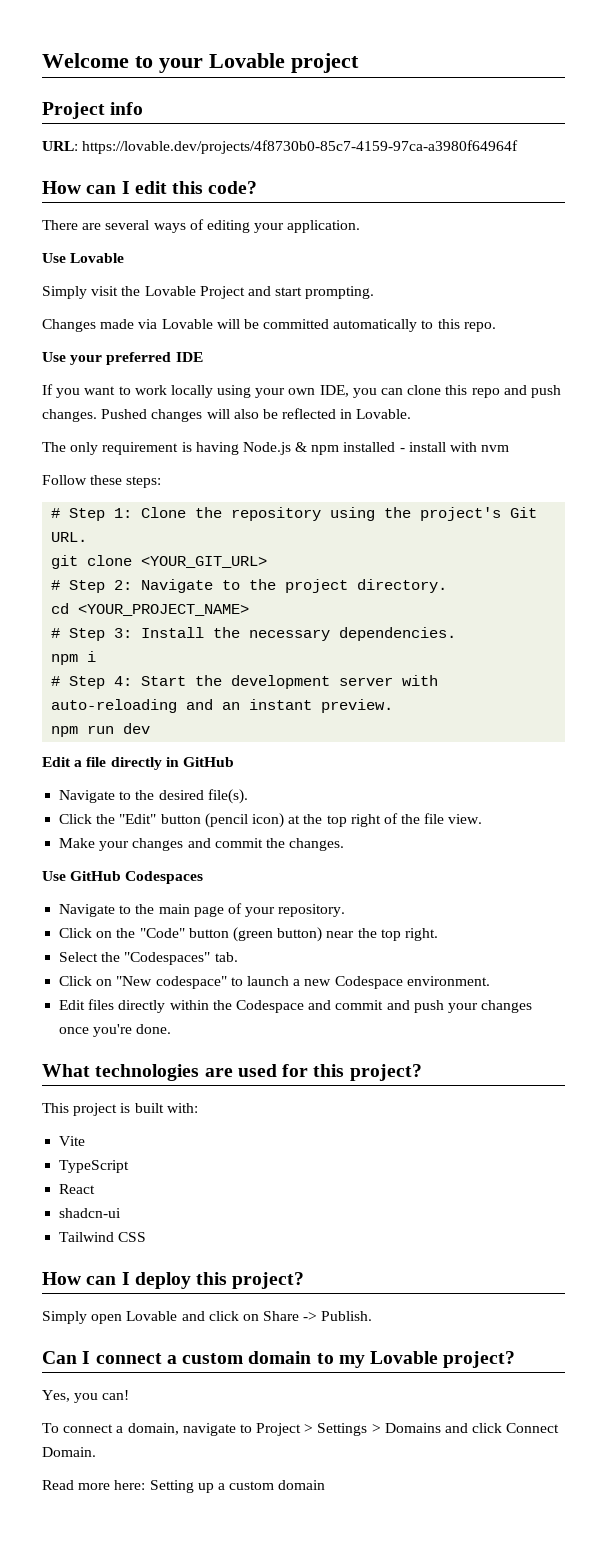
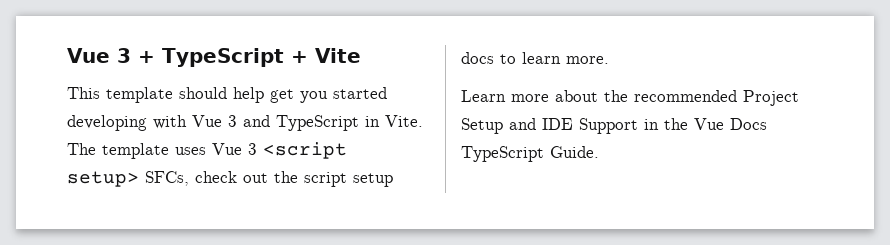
- Welcome to your Lovable project
- Project info
- URL: https://lovable.dev/projects/4f8730b0-85c7-4159-97ca-a3980f64964f
- How can I edit this code?
- There are several ways of editing your application.
- Use Lovable
- Simply visit the Lovable Project and start prompting.
- Changes made via Lovable will be committed automatically to this repo.
- Use your preferred IDE
- If you want to work locally using your own IDE, you can clone this repo and push changes. Pushed changes will also be reflected in Lovable.
- The only requirement is having Node.js & npm installed - install with nvm
- Follow these steps:
- # Step 1: Clone the repository using the project's Git URL.
- git clone <YOUR_GIT_URL>
- # Step 2: Navigate to the project directory.
- cd <YOUR_PROJECT_NAME>
- # Step 3: Install the necessary dependencies.
- npm i
- # Step 4: Start the development server with auto-reloading and an instant preview.
- npm run dev
- Edit a file directly in GitHub
- Navigate to the desired file(s).
- Click the "Edit" button (pencil icon) at the top right of the file view.
- Make your changes and commit the changes.
- Use GitHub Codespaces
- Navigate to the main page of your repository.
- Click on the "Code" button (green button) near the top right.
- Select the "Codespaces" tab.
- Click on "New codespace" to launch a new Codespace environment.
- Edit files directly within the Codespace and commit and push your changes once you're done.
- What technologies are used for this project?
- This project is built with:
- Vite
- TypeScript
- React
- shadcn-ui
- Tailwind CSS
- How can I deploy this project?
- Simply open Lovable and click on Share -> Publish.
- Can I connect a custom domain to my Lovable project?
- Yes, you can!
- To connect a domain, navigate to Project > Settings > Domains and click Connect Domain.
- Read more here: Setting up a custom domain
+ Vue 3 + TypeScript + Vite
+ This template should help get you started developing with Vue 3 and TypeScript in Vite. The template uses Vue 3 <script setup> SFCs, check out the script setup docs to learn more.
+ Learn more about the recommended Project Setup and IDE Support in the Vue Docs TypeScript Guide.

